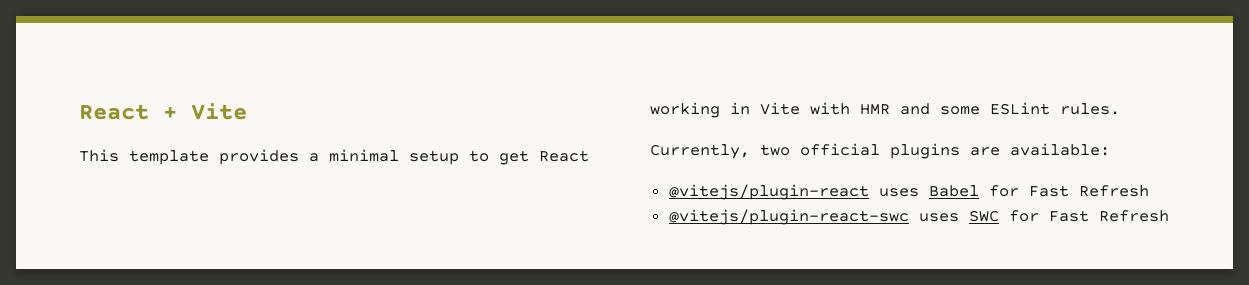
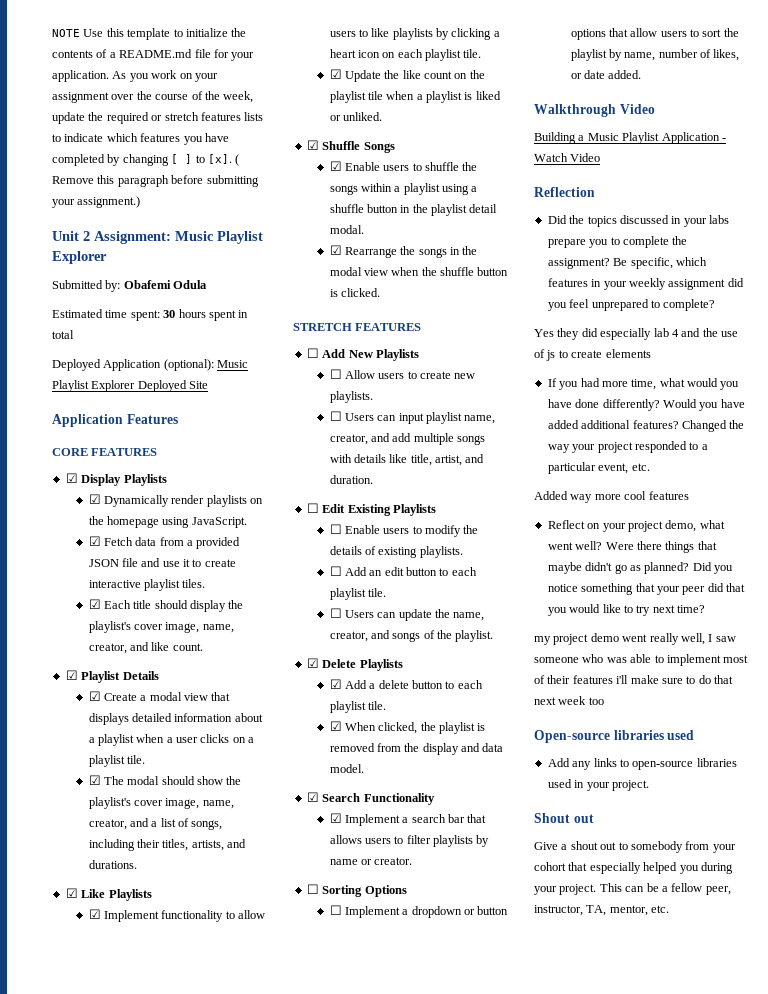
- React + Vite
- This template provides a minimal setup to get React working in Vite with HMR and some ESLint rules.
- Currently, two official plugins are available:
- @vitejs/plugin-react uses Babel for Fast Refresh
- @vitejs/plugin-react-swc uses SWC for Fast Refresh
+ NOTE Use this template to initialize the contents of a README.md file for your application. As you work on your assignment over the course of the week, update the required or stretch features lists to indicate which features you have completed by changing [ ] to [x]. ( Remove this paragraph before submitting your assignment.)
+ Unit 2 Assignment: Music Playlist Explorer
+ Submitted by: Obafemi Odula
+ Estimated time spent: 30 hours spent in total
+ Deployed Application (optional): Music Playlist Explorer Deployed Site
+ Application Features
+ CORE FEATURES
+ ☑ Display Playlists
+ ☑ Dynamically render playlists on the homepage using JavaScript.
+ ☑ Fetch data from a provided JSON file and use it to create interactive playlist tiles.
+ ☑ Each title should display the playlist's cover image, name, creator, and like count.
+ ☑ Playlist Details
+ ☑ Create a modal view that displays detailed information about a playlist when a user clicks on a playlist tile.
+ ☑ The modal should show the playlist's cover image, name, creator, and a list of songs, including their titles, artists, and durations.
+ ☑ Like Playlists
+ ☑ Implement functionality to allow users to like playlists by clicking a heart icon on each playlist tile.
+ ☑ Update the like count on the playlist tile when a playlist is liked or unliked.
+ ☑ Shuffle Songs
+ ☑ Enable users to shuffle the songs within a playlist using a shuffle button in the playlist detail modal.
+ ☑ Rearrange the songs in the modal view when the shuffle button is clicked.
+ STRETCH FEATURES
+ ☐ Add New Playlists
+ ☐ Allow users to create new playlists.
+ ☐ Users can input playlist name, creator, and add multiple songs with details like title, artist, and duration.
+ ☐ Edit Existing Playlists
+ ☐ Enable users to modify the details of existing playlists.
+ ☐ Add an edit button to each playlist tile.
+ ☐ Users can update the name, creator, and songs of the playlist.
+ ☑ Delete Playlists
+ ☑ Add a delete button to each playlist tile.
+ ☑ When clicked, the playlist is removed from the display and data model.
+ ☑ Search Functionality
+ ☑ Implement a search bar that allows users to filter playlists by name or creator.
+ ☐ Sorting Options
+ ☐ Implement a dropdown or button options that allow users to sort the playlist by name, number of likes, or date added.
+ Walkthrough Video
+ Building a Music Playlist Application - Watch Video
+ Reflection
+ Did the topics discussed in your labs prepare you to complete the assignment? Be specific, which features in your weekly assignment did you feel unprepared to complete?
+ Yes they did especially lab 4 and the use of js to create elements
+ If you had more time, what would you have done differently? Would you have added additional features? Changed the way your project responded to a particular event, etc.
+ Added way more cool features
+ Reflect on your project demo, what went well? Were there things that maybe didn't go as planned? Did you notice something that your peer did that you would like to try next time?
+ my project demo went really well, I saw someone who was able to implement most of their features i'll make sure to do that next week too
+ Open-source libraries used
+ Add any links to open-source libraries used in your project.
+ Shout out
+ Give a shout out to somebody from your cohort that especially helped you during your project. This can be a fellow peer, instructor, TA, mentor, etc.

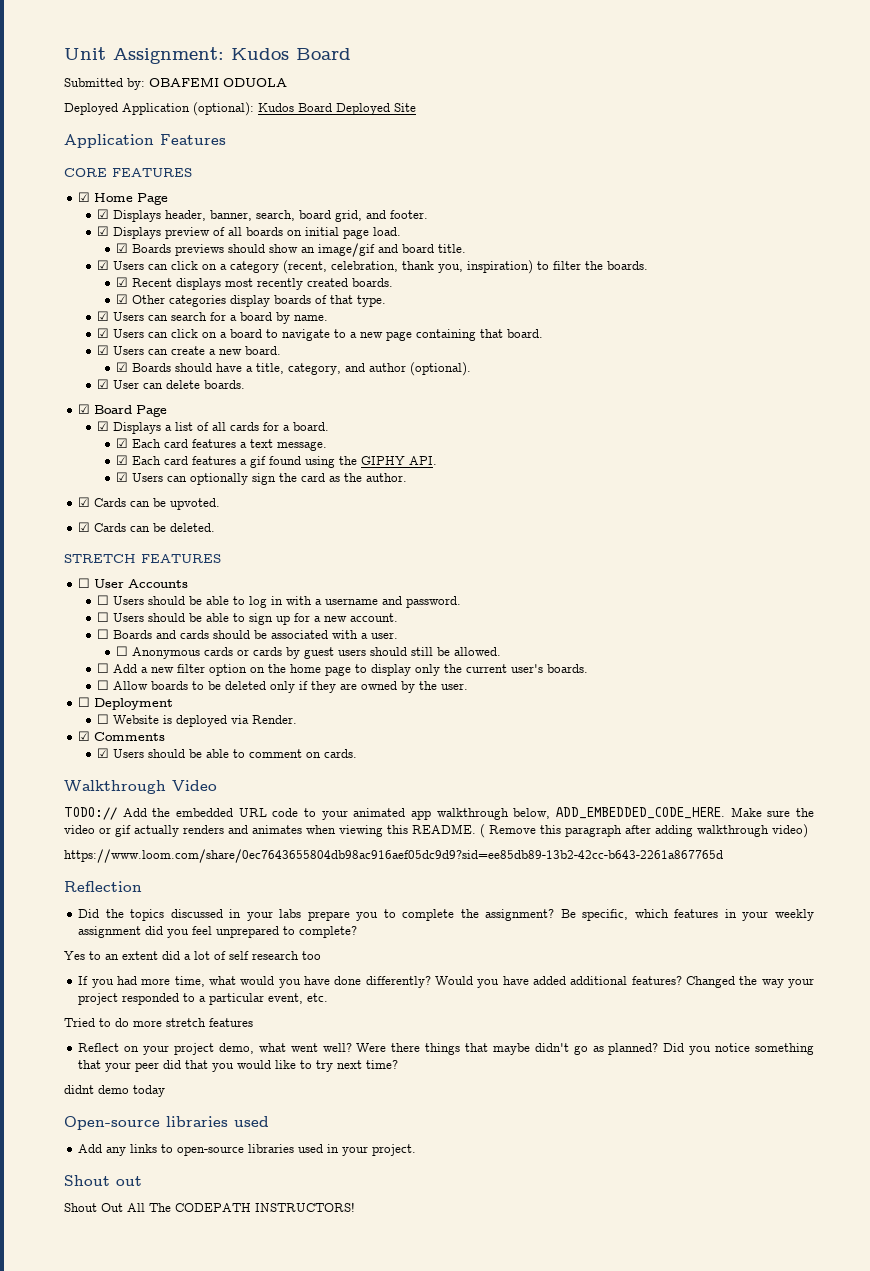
- NOTE Use this template to initialize the contents of a README.md file for your application. As you work on your assignment over the course of the week, update the required or stretch features lists to indicate which features you have completed by changing [ ] to [x]. ( Remove this paragraph before submitting your assignment.)
- Unit 2 Assignment: Music Playlist Explorer
- Submitted by: Obafemi Odula
- Estimated time spent: 30 hours spent in total
+ Unit Assignment: Kudos Board
+ Submitted by: OBAFEMI ODUOLA
- Deployed Application (optional): Music Playlist Explorer Deployed Site
+ Deployed Application (optional): Kudos Board Deployed Site
- ☑ Display Playlists
- ☑ Dynamically render playlists on the homepage using JavaScript.
- ☑ Fetch data from a provided JSON file and use it to create interactive playlist tiles.
- ☑ Each title should display the playlist's cover image, name, creator, and like count.
- ☑ Playlist Details
- ☑ Create a modal view that displays detailed information about a playlist when a user clicks on a playlist tile.
- ☑ The modal should show the playlist's cover image, name, creator, and a list of songs, including their titles, artists, and durations.
- ☑ Like Playlists
- ☑ Implement functionality to allow users to like playlists by clicking a heart icon on each playlist tile.
- ☑ Update the like count on the playlist tile when a playlist is liked or unliked.
- ☑ Shuffle Songs
- ☑ Enable users to shuffle the songs within a playlist using a shuffle button in the playlist detail modal.
- ☑ Rearrange the songs in the modal view when the shuffle button is clicked.
+ ☑ Home Page
+ ☑ Displays header, banner, search, board grid, and footer.
+ ☑ Displays preview of all boards on initial page load.
+ ☑ Boards previews should show an image/gif and board title.
+ ☑ Users can click on a category (recent, celebration, thank you, inspiration) to filter the boards.
+ ☑ Recent displays most recently created boards.
+ ☑ Other categories display boards of that type.
+ ☑ Users can search for a board by name.
+ ☑ Users can click on a board to navigate to a new page containing that board.
+ ☑ Users can create a new board.
+ ☑ Boards should have a title, category, and author (optional).
+ ☑ User can delete boards.
+ ☑ Board Page
+ ☑ Displays a list of all cards for a board.
+ ☑ Each card features a text message.
+ ☑ Each card features a gif found using the GIPHY API.
+ ☑ Users can optionally sign the card as the author.
+ ☑ Cards can be upvoted.
+ ☑ Cards can be deleted.
  STRETCH FEATURES
- ☐ Add New Playlists
- ☐ Allow users to create new playlists.
- ☐ Users can input playlist name, creator, and add multiple songs with details like title, artist, and duration.
- ☐ Edit Existing Playlists
- ☐ Enable users to modify the details of existing playlists.
- ☐ Add an edit button to each playlist tile.
- ☐ Users can update the name, creator, and songs of the playlist.
- ☑ Delete Playlists
- ☑ Add a delete button to each playlist tile.
- ☑ When clicked, the playlist is removed from the display and data model.
- ☑ Search Functionality
- ☑ Implement a search bar that allows users to filter playlists by name or creator.
- ☐ Sorting Options
- ☐ Implement a dropdown or button options that allow users to sort the playlist by name, number of likes, or date added.
+ ☐ User Accounts
+ ☐ Users should be able to log in with a username and password.
+ ☐ Users should be able to sign up for a new account.
+ ☐ Boards and cards should be associated with a user.
+ ☐ Anonymous cards or cards by guest users should still be allowed.
+ ☐ Add a new filter option on the home page to display only the current user's boards.
+ ☐ Allow boards to be deleted only if they are owned by the user.
+ ☐ Deployment
+ ☐ Website is deployed via Render.
+ ☑ Comments
+ ☑ Users should be able to comment on cards.
  Walkthrough Video
- Building a Music Playlist Application - Watch Video
+ TODO:// Add the embedded URL code to your animated app walkthrough below, ADD_EMBEDDED_CODE_HERE. Make sure the video or gif actually renders and animates when viewing this README. ( Remove this paragraph after adding walkthrough video)
+ https://www.loom.com/share/0ec7643655804db98ac916aef05dc9d9?sid=ee85db89-13b2-42cc-b643-2261a867765d
- Yes they did especially lab 4 and the use of js to create elements
+ Yes to an extent did a lot of self research too
- Added way more cool features
+ Tried to do more stretch features
- my project demo went really well, I saw someone who was able to implement most of their features i'll make sure to do that next week too
+ didnt demo today
- Give a shout out to somebody from your cohort that especially helped you during your project. This can be a fellow peer, instructor, TA, mentor, etc.
+ Shout Out All The CODEPATH INSTRUCTORS!

